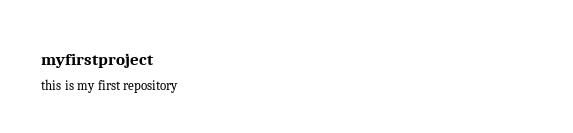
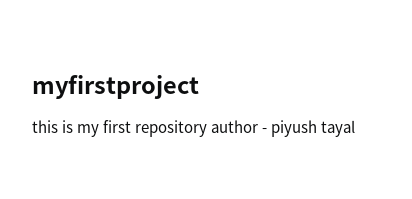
- this is my first repository
+ this is my first repository author - piyush tayal

